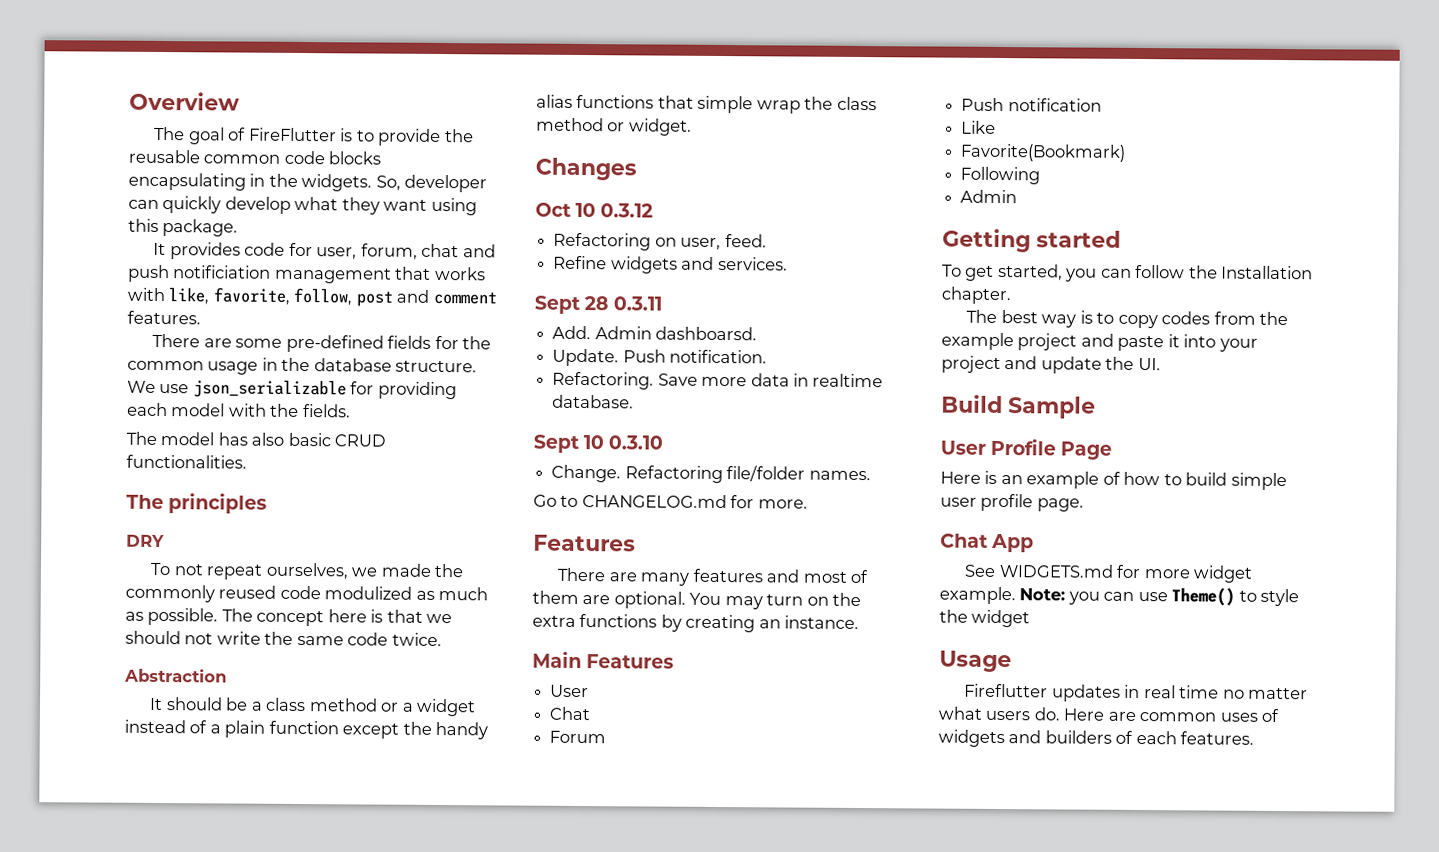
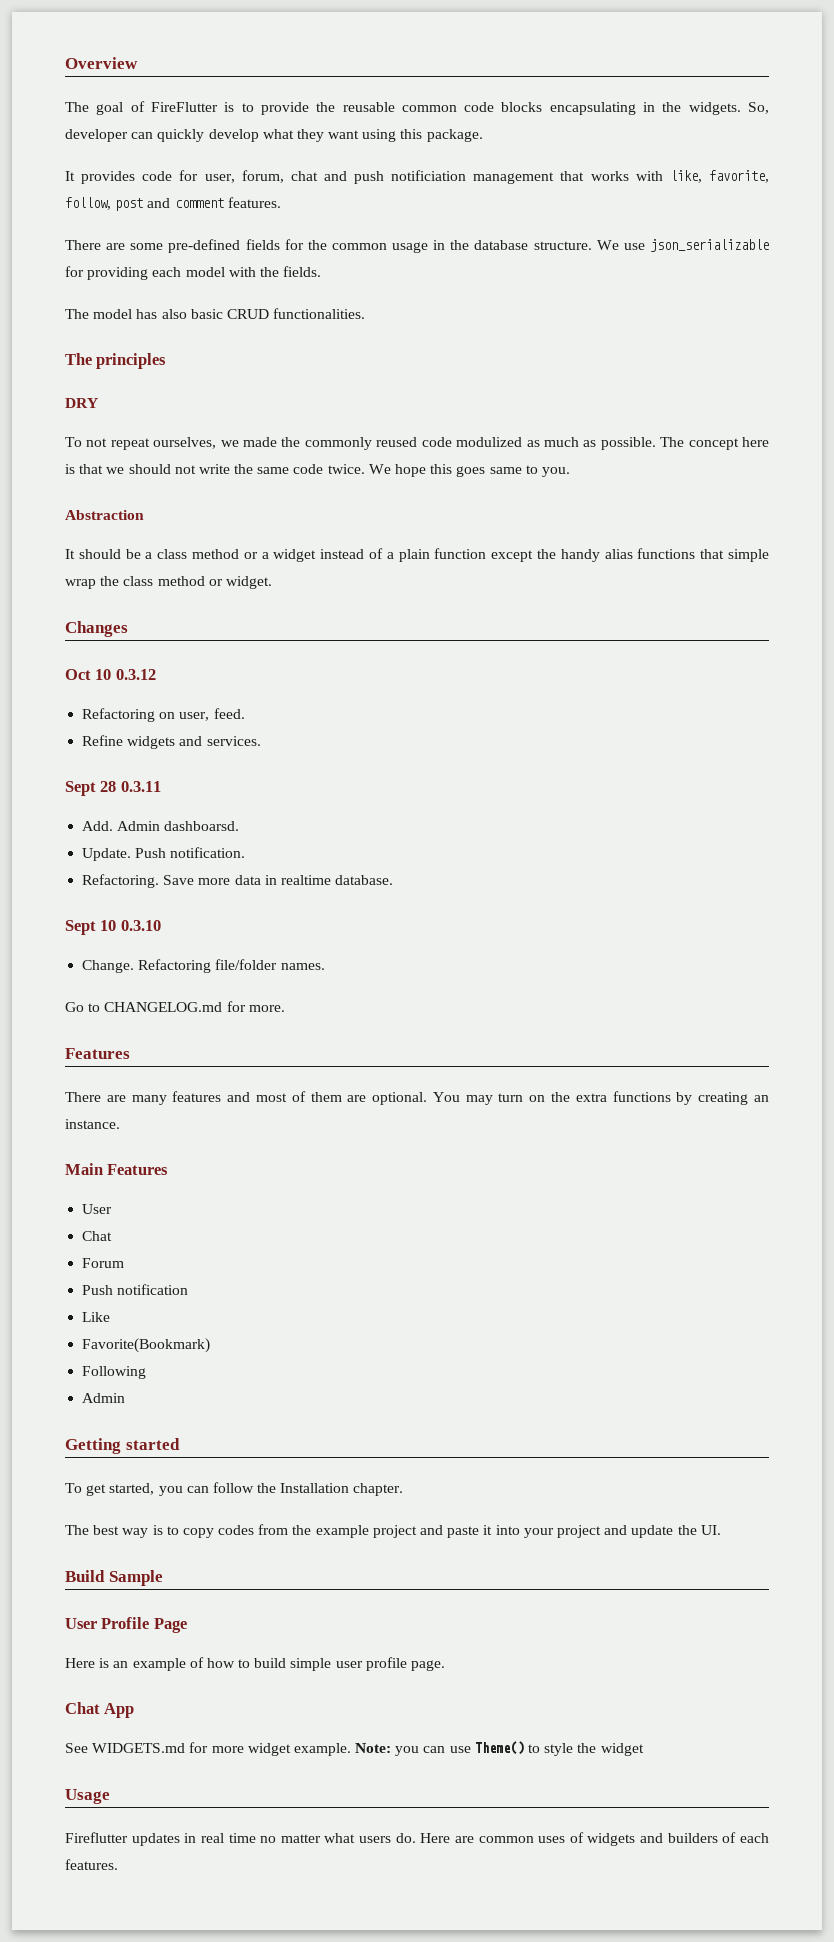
+ We hope this goes same to you.

